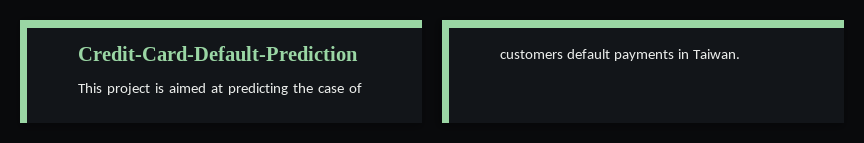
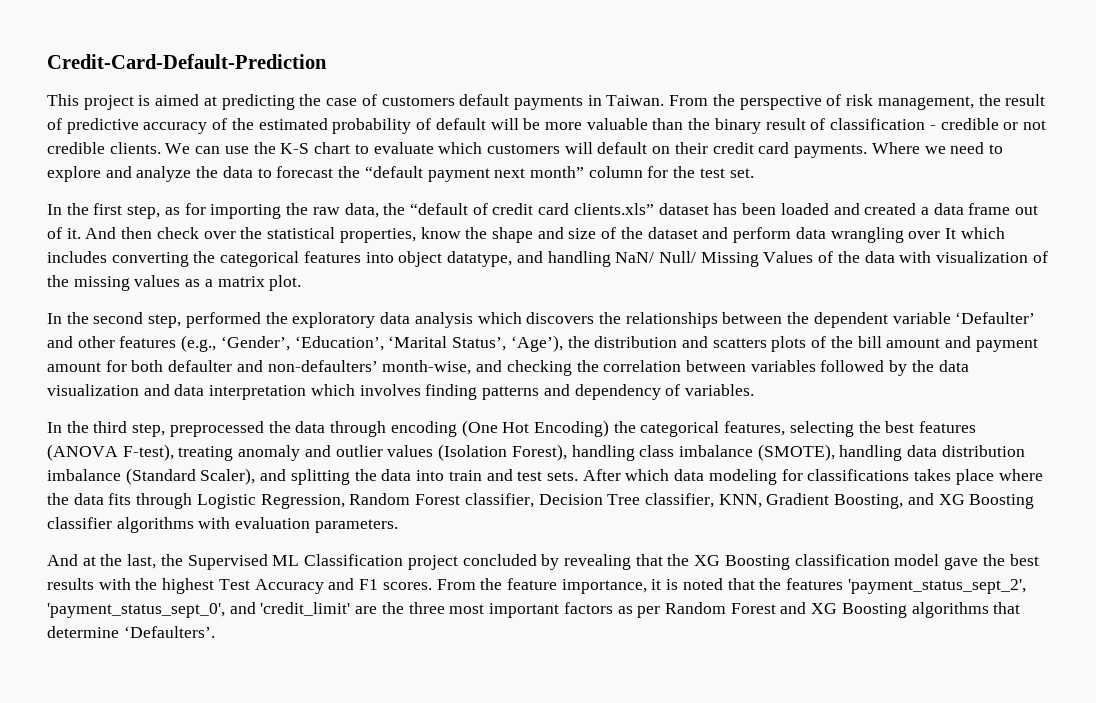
+ From the perspective of risk management, the result of predictive accuracy of the estimated probability of default will be more valuable than the binary result of classification - credible or not credible clients. We can use the K-S chart to evaluate which customers will default on their credit card payments. Where we need to explore and analyze the data to forecast the “default payment next month” column for the test set.
+ In the first step, as for importing the raw data, the “default of credit card clients.xls” dataset has been loaded and created a data frame out of it. And then check over the statistical properties, know the shape and size of the dataset and perform data wrangling over It which includes converting the categorical features into object datatype, and handling NaN/ Null/ Missing Values of the data with visualization of the missing values as a matrix plot.
+ In the second step, performed the exploratory data analysis which discovers the relationships between the dependent variable ‘Defaulter’ and other features (e.g., ‘Gender’, ‘Education’, ‘Marital Status’, ‘Age’), the distribution and scatters plots of the bill amount and payment amount for both defaulter and non-defaulters’ month-wise, and checking the correlation between variables followed by the data visualization and data interpretation which involves finding patterns and dependency of variables.
+ In the third step, preprocessed the data through encoding (One Hot Encoding) the categorical features, selecting the best features (ANOVA F-test), treating anomaly and outlier values (Isolation Forest), handling class imbalance (SMOTE), handling data distribution imbalance (Standard Scaler), and splitting the data into train and test sets. After which data modeling for classifications takes place where the data fits through Logistic Regression, Random Forest classifier, Decision Tree classifier, KNN, Gradient Boosting, and XG Boosting classifier algorithms with evaluation parameters.
+ And at the last, the Supervised ML Classification project concluded by revealing that the XG Boosting classification model gave the best results with the highest Test Accuracy and F1 scores. From the feature importance, it is noted that the features 'payment_status_sept_2', 'payment_status_sept_0', and 'credit_limit' are the three most important factors as per Random Forest and XG Boosting algorithms that determine ‘Defaulters’.

